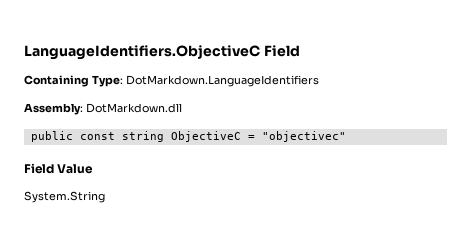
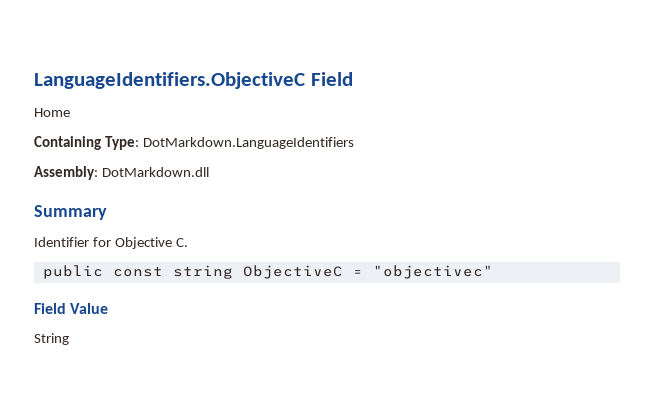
+ Home
+ Summary
+ Identifier for Objective C.
- System.String
+ String

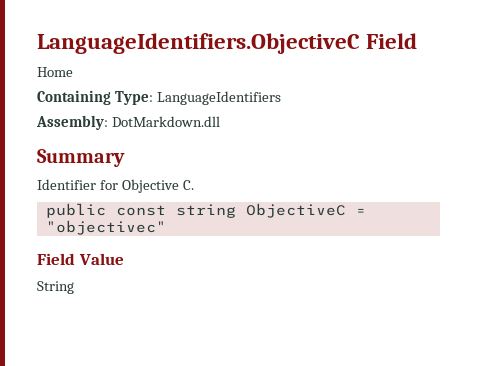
- Containing Type: DotMarkdown.LanguageIdentifiers
+ Containing Type: LanguageIdentifiers

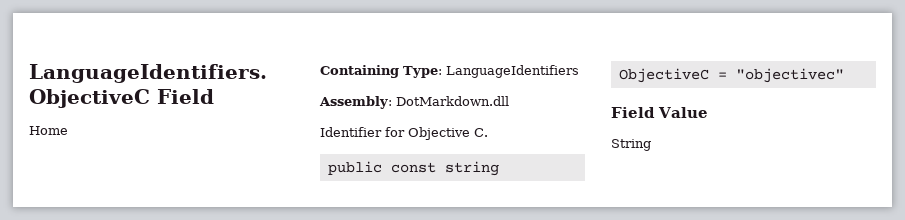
- Summary

